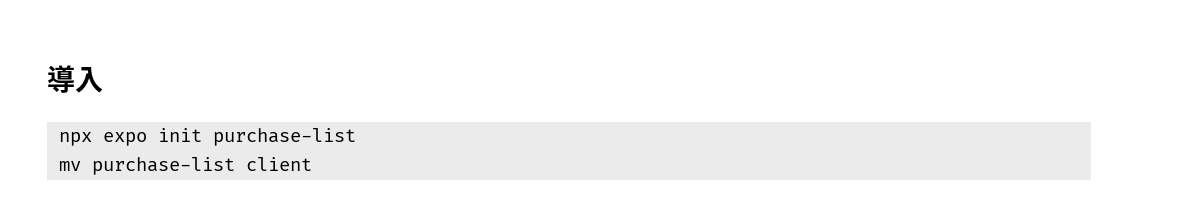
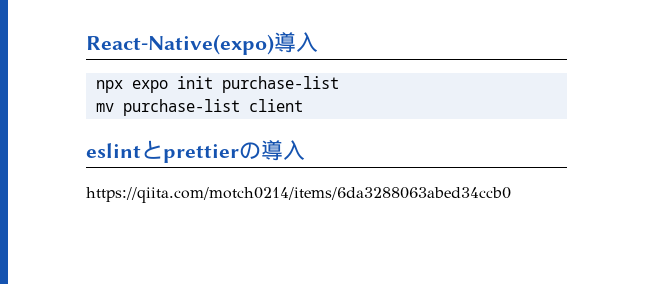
- 導入
+ React-Native(expo)導入
+ eslintとprettierの導入
+ https://qiita.com/motch0214/items/6da3288063abed34ccb0

